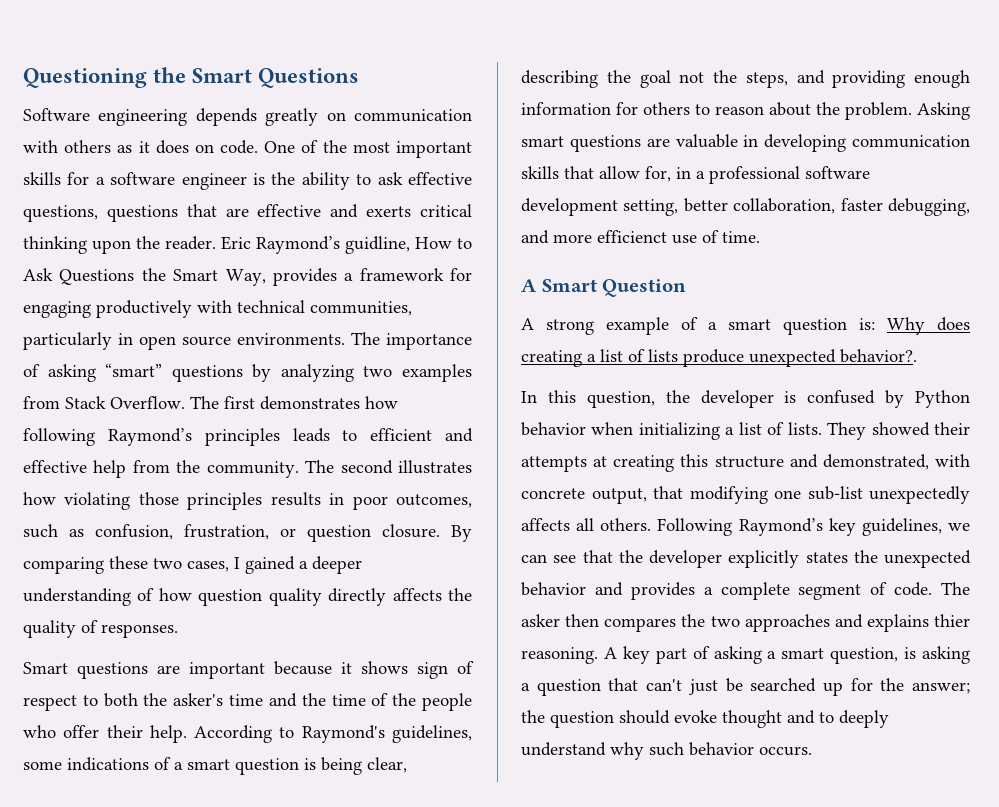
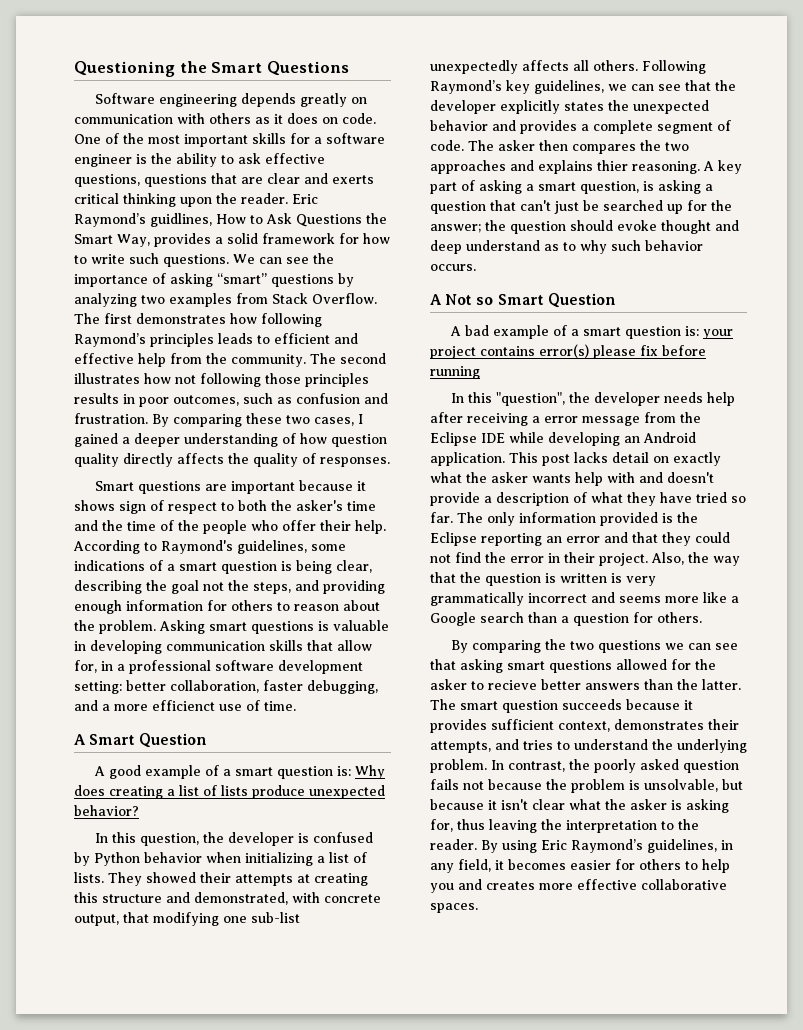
- One of the most important skills for a software engineer is the ability to ask effective questions, questions that are effective and exerts critical thinking upon the reader.
+ One of the most important skills for a software engineer is the ability to ask effective questions, questions that are clear and exerts critical thinking upon the reader.
- Eric Raymond’s guidline, How to Ask Questions the Smart Way, provides a framework for engaging productively with technical communities, particularly in open source environments. The importance of asking “smart” questions by analyzing two examples from Stack Overflow.
+ Eric Raymond’s guidlines, How to Ask Questions the Smart Way, provides a solid framework for how to write such questions. We can see the importance of asking “smart” questions by analyzing two examples from Stack Overflow.
- The second illustrates how violating those principles results in poor outcomes, such as confusion, frustration, or question closure.
+ The second illustrates how not following those principles results in poor outcomes, such as confusion and frustration.
- Asking smart questions are valuable in developing communication skills that allow for, in a professional software development setting, better collaboration, faster debugging, and more efficienct use of time.
+ Asking smart questions is valuable in developing communication skills that allow for, in a professional software development setting: better collaboration, faster debugging, and a more efficienct use of time.
- A strong example of a smart question is: Why does creating a list of lists produce unexpected behavior?.
+ A good example of a smart question is: Why does creating a list of lists produce unexpected behavior?
- A key part of asking a smart question, is asking a question that can't just be searched up for the answer; the question should evoke thought and to deeply understand why such behavior occurs.
+ A key part of asking a smart question, is asking a question that can't just be searched up for the answer; the question should evoke thought and deep understand as to why such behavior occurs.
+ A Not so Smart Question
+ A bad example of a smart question is: your project contains error(s) please fix before running
+ In this "question", the developer needs help after receiving a error message from the Eclipse IDE while developing an Android application. This post lacks detail on exactly what the asker wants help with and doesn't provide a description of what they have tried so far. The only information provided is the Eclipse reporting an error and that they could not find the error in their project. Also, the way that the question is written is very grammatically incorrect and seems more like a Google search than a question for others.
+ By comparing the two questions we can see that asking smart questions allowed for the asker to recieve better answers than the latter. The smart question succeeds because it provides sufficient context, demonstrates their attempts, and tries to understand the underlying problem. In contrast, the poorly asked question fails not because the problem is unsolvable, but because it isn't clear what the asker is asking for, thus leaving the interpretation to the reader. By using Eric Raymond’s guidelines, in any field, it becomes easier for others to help you and creates more effective collaborative spaces.

